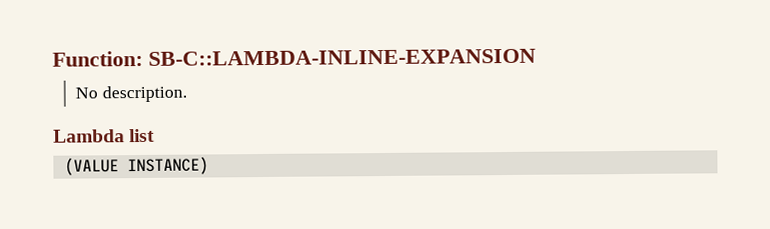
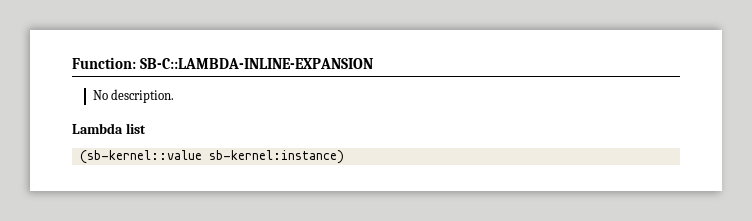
- (VALUE INSTANCE)
+ (sb-kernel::value sb-kernel:instance)

